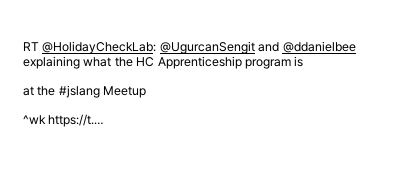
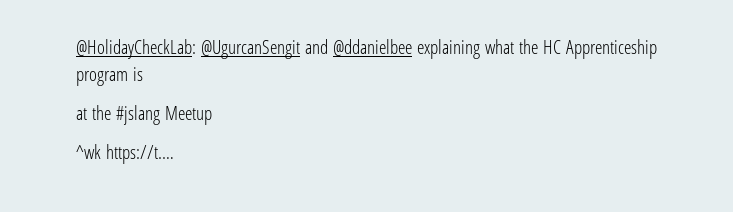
- RT @HolidayCheckLab: @UgurcanSengit and @ddanielbee explaining what the HC Apprenticeship program is
+ @HolidayCheckLab: @UgurcanSengit and @ddanielbee explaining what the HC Apprenticeship program is

